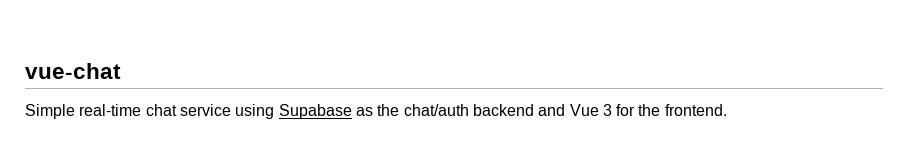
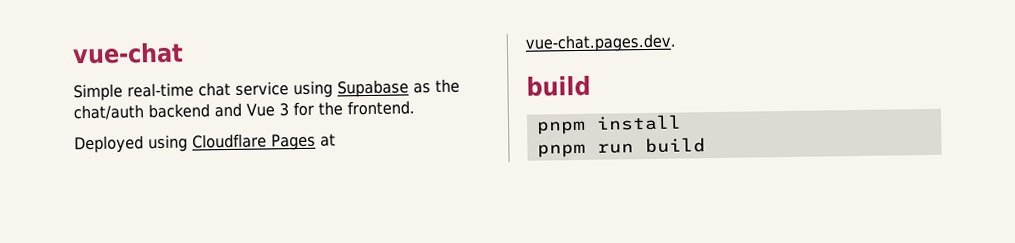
+ Deployed using Cloudflare Pages at vue-chat.pages.dev.
+ build
+ pnpm install
+ pnpm run build

